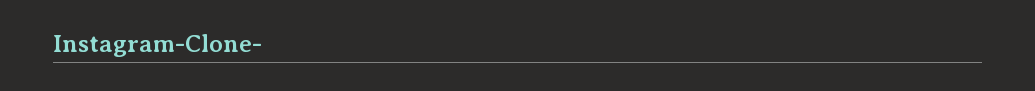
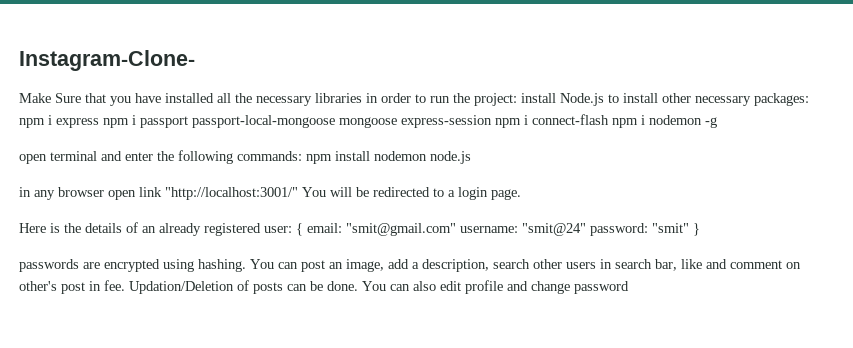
+ Make Sure that you have installed all the necessary libraries in order to run the project: install Node.js to install other necessary packages: npm i express npm i passport passport-local-mongoose mongoose express-session npm i connect-flash npm i nodemon -g
+ open terminal and enter the following commands: npm install nodemon node.js
+ in any browser open link "http://localhost:3001/" You will be redirected to a login page.
+ Here is the details of an already registered user: { email: "smit@gmail.com" username: "smit@24" password: "smit" }
+ passwords are encrypted using hashing. You can post an image, add a description, search other users in search bar, like and comment on other's post in fee. Updation/Deletion of posts can be done. You can also edit profile and change password

